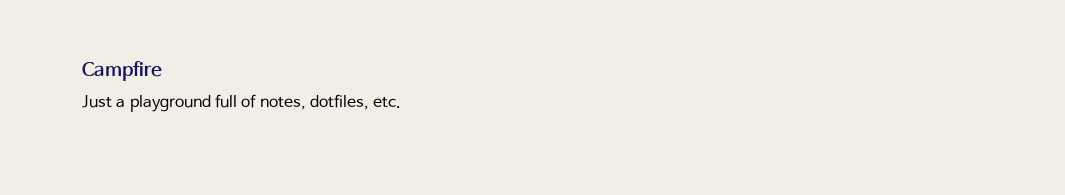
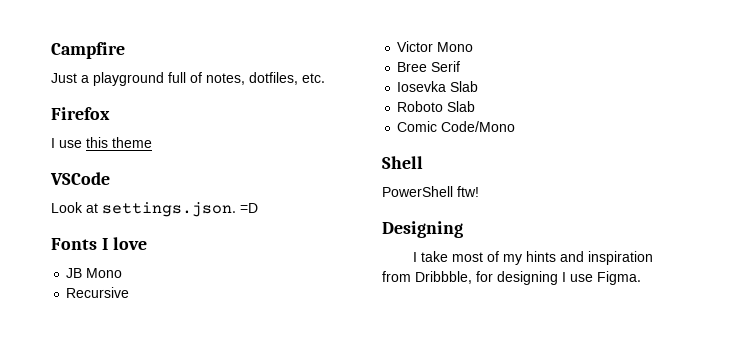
+ Firefox
+ I use this theme
+ VSCode
+ Look at settings.json. =D
+ Fonts I love
+ JB Mono
+ Recursive
+ Victor Mono
+ Bree Serif
+ Iosevka Slab
+ Roboto Slab
+ Comic Code/Mono
+ Shell
+ PowerShell ftw!
+ Designing
+ I take most of my hints and inspiration from Dribbble, for designing I use Figma.

